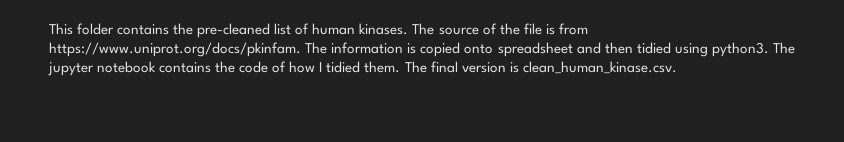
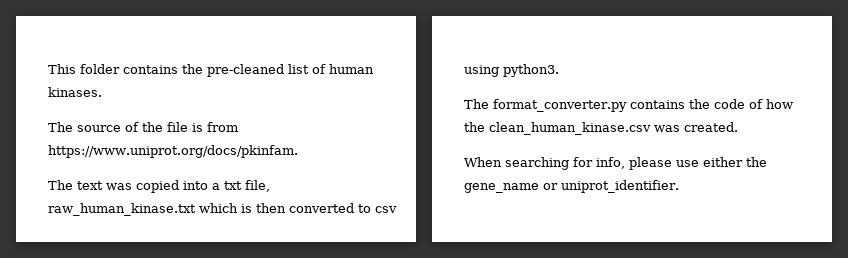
- This folder contains the pre-cleaned list of human kinases. The source of the file is from https://www.uniprot.org/docs/pkinfam. The information is copied onto spreadsheet and then tidied using python3. The jupyter notebook contains the code of how I tidied them. The final version is clean_human_kinase.csv.
+ This folder contains the pre-cleaned list of human kinases.
+ The source of the file is from https://www.uniprot.org/docs/pkinfam.
+ The text was copied into a txt file, raw_human_kinase.txt which is then converted to csv using python3.
+ The format_converter.py contains the code of how the clean_human_kinase.csv was created.
+ When searching for info, please use either the gene_name or uniprot_identifier.

